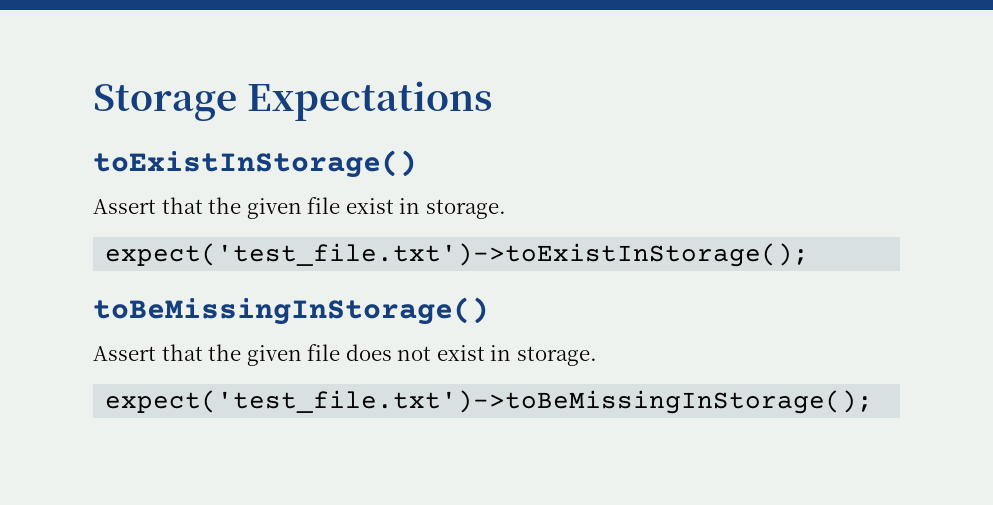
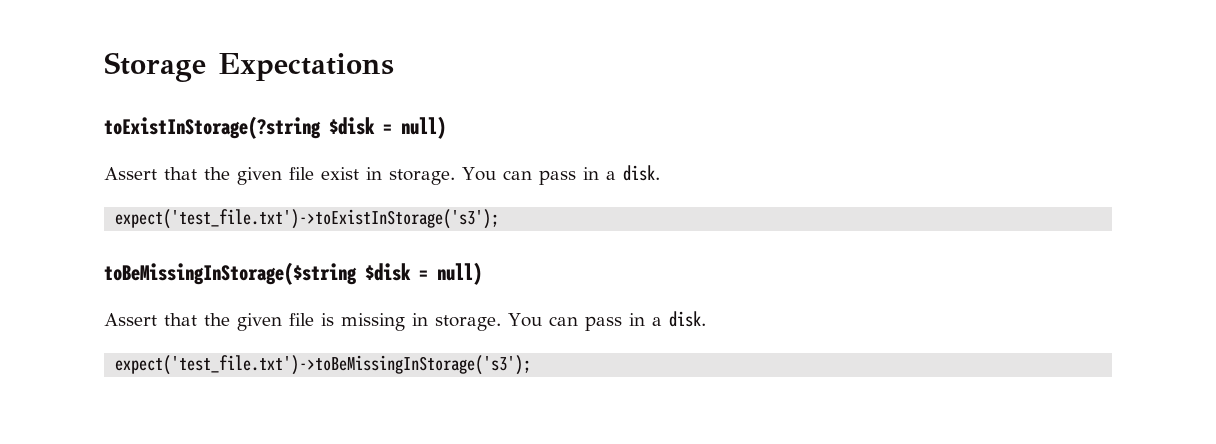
- toExistInStorage()
+ toExistInStorage(?string $disk = null)
- Assert that the given file exist in storage.
- expect('test_file.txt')->toExistInStorage();
- toBeMissingInStorage()
- Assert that the given file does not exist in storage.
- expect('test_file.txt')->toBeMissingInStorage();
+ Assert that the given file exist in storage. You can pass in a disk.
+ expect('test_file.txt')->toExistInStorage('s3');
+ toBeMissingInStorage($string $disk = null)
+ Assert that the given file is missing in storage. You can pass in a disk.
+ expect('test_file.txt')->toBeMissingInStorage('s3');

